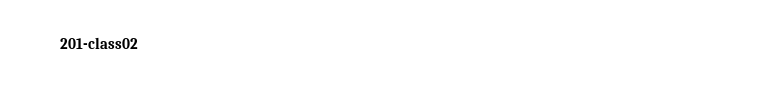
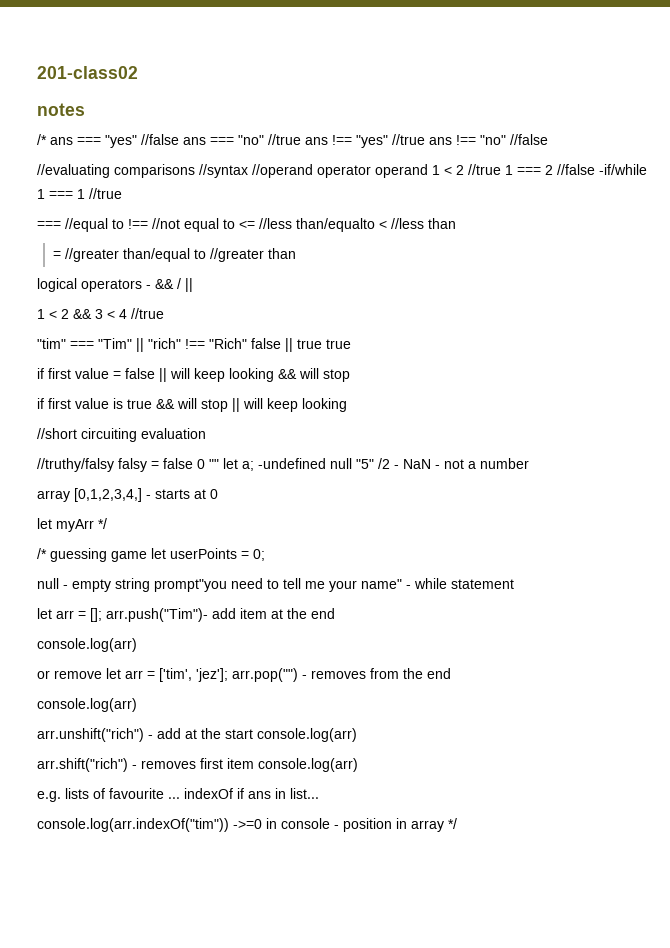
+ notes
+ /* ans === "yes" //false ans === "no" //true ans !== "yes" //true ans !== "no" //false
+ //evaluating comparisons //syntax //operand operator operand 1 < 2 //true 1 === 2 //false -if/while 1 === 1 //true
+ === //equal to !== //not equal to <= //less than/equalto < //less than
+ = //greater than/equal to //greater than
+ logical operators - && / ||
+ 1 < 2 && 3 < 4 //true
+ "tim" === "Tim" || "rich" !== "Rich" false || true true
+ if first value = false || will keep looking && will stop
+ if first value is true && will stop || will keep looking
+ //short circuiting evaluation
+ //truthy/falsy falsy = false 0 "" let a; -undefined null "5" /2 - NaN - not a number
+ array [0,1,2,3,4,] - starts at 0
+ let myArr */
+ /* guessing game let userPoints = 0;
+ null - empty string prompt"you need to tell me your name" - while statement
+ let arr = []; arr.push("Tim")- add item at the end
+ console.log(arr)
+ or remove let arr = ['tim', 'jez']; arr.pop("") - removes from the end
+ console.log(arr)
+ arr.unshift("rich") - add at the start console.log(arr)
+ arr.shift("rich") - removes first item console.log(arr)
+ e.g. lists of favourite ... indexOf if ans in list...
+ console.log(arr.indexOf("tim")) ->=0 in console - position in array */

